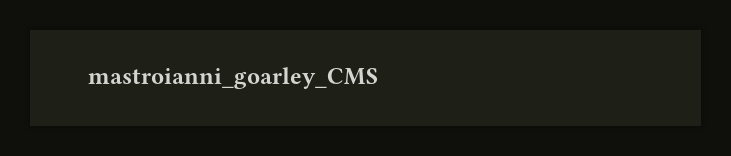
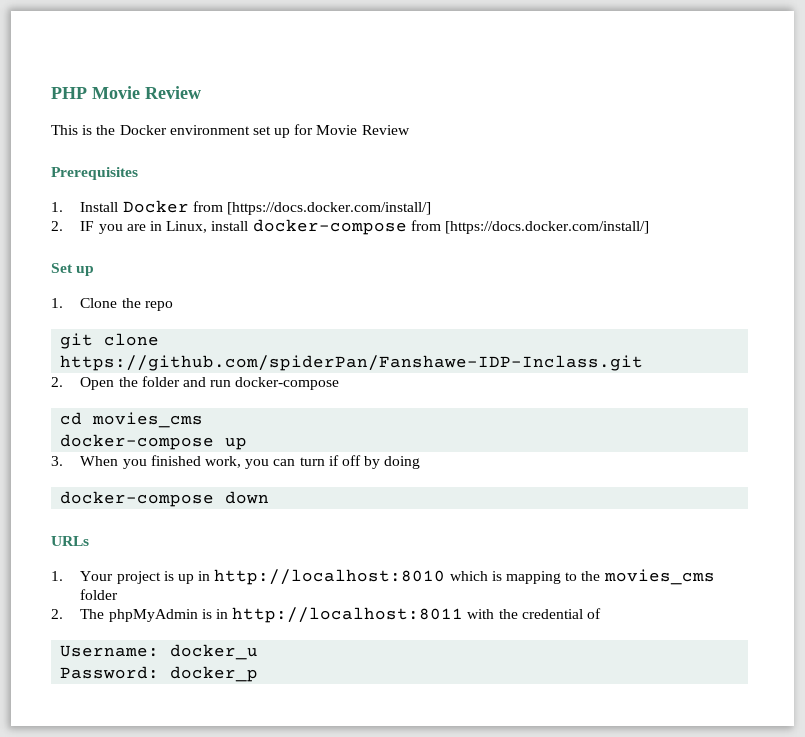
- mastroianni_goarley_CMS
+ PHP Movie Review
+ This is the Docker environment set up for Movie Review
+ Prerequisites
+ 1. Install Docker from [https://docs.docker.com/install/]
+ 2. IF you are in Linux, install docker-compose from [https://docs.docker.com/install/]
+ Set up
+ 1. Clone the repo
+ git clone https://github.com/spiderPan/Fanshawe-IDP-Inclass.git
+ 2. Open the folder and run docker-compose
+ cd movies_cms
+ docker-compose up
+ 3. When you finished work, you can turn if off by doing
+ docker-compose down
+ URLs
+ 1. Your project is up in http://localhost:8010 which is mapping to the movies_cms folder
+ 2. The phpMyAdmin is in http://localhost:8011 with the credential of
+ Username: docker_u
+ Password: docker_p

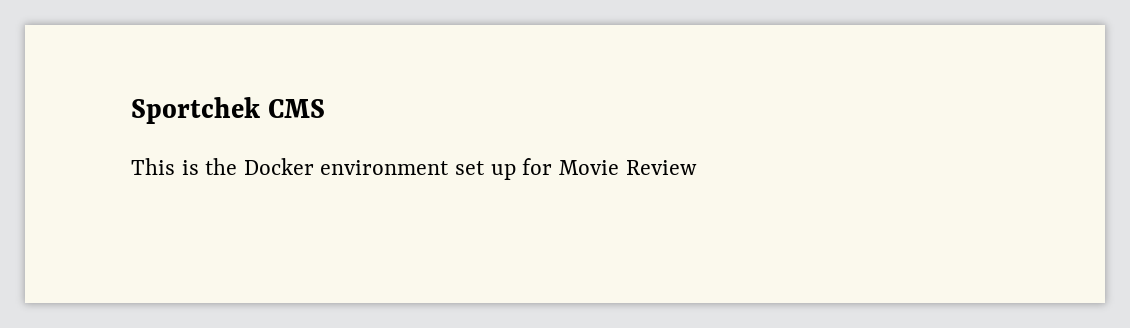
- PHP Movie Review
+ Sportchek CMS
- Prerequisites
- 1. Install Docker from [https://docs.docker.com/install/]
- 2. IF you are in Linux, install docker-compose from [https://docs.docker.com/install/]
- Set up
- 1. Clone the repo
- git clone https://github.com/spiderPan/Fanshawe-IDP-Inclass.git
- 2. Open the folder and run docker-compose
- cd movies_cms
- docker-compose up
- 3. When you finished work, you can turn if off by doing
- docker-compose down
- URLs
- 1. Your project is up in http://localhost:8010 which is mapping to the movies_cms folder
- 2. The phpMyAdmin is in http://localhost:8011 with the credential of
- Username: docker_u
- Password: docker_p

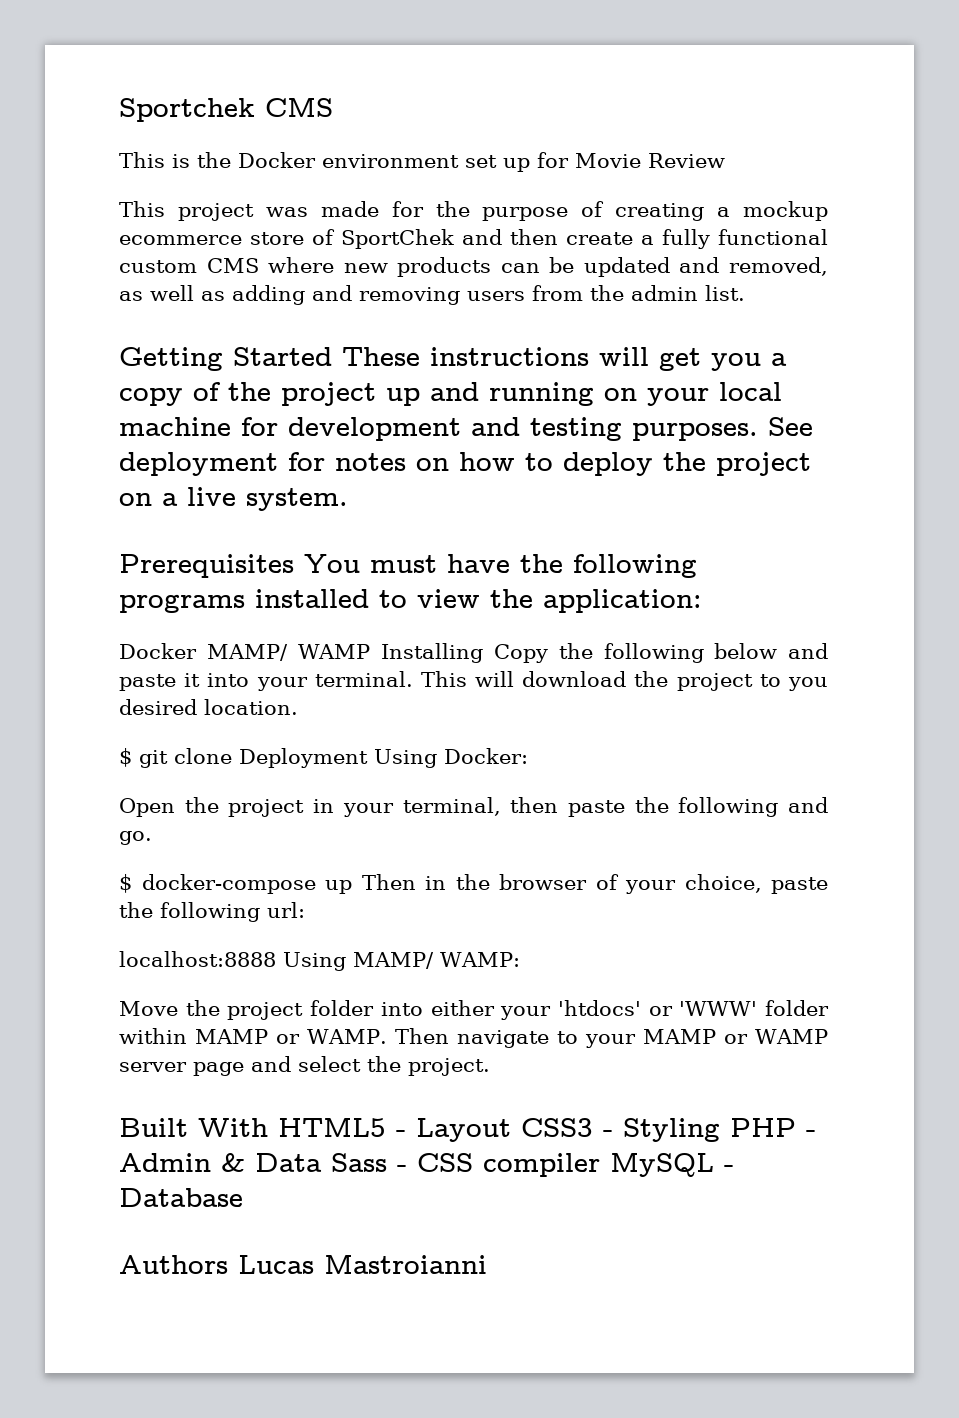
+ This project was made for the purpose of creating a mockup ecommerce store of SportChek and then create a fully functional custom CMS where new products can be updated and removed, as well as adding and removing users from the admin list.
+ Getting Started These instructions will get you a copy of the project up and running on your local machine for development and testing purposes. See deployment for notes on how to deploy the project on a live system.
+ Prerequisites You must have the following programs installed to view the application:
+ Docker MAMP/ WAMP Installing Copy the following below and paste it into your terminal. This will download the project to you desired location.
+ $ git clone Deployment Using Docker:
+ Open the project in your terminal, then paste the following and go.
+ $ docker-compose up Then in the browser of your choice, paste the following url:
+ localhost:8888 Using MAMP/ WAMP:
+ Move the project folder into either your 'htdocs' or 'WWW' folder within MAMP or WAMP. Then navigate to your MAMP or WAMP server page and select the project.
+ Built With HTML5 - Layout CSS3 - Styling PHP - Admin & Data Sass - CSS compiler MySQL - Database
+ Authors Lucas Mastroianni

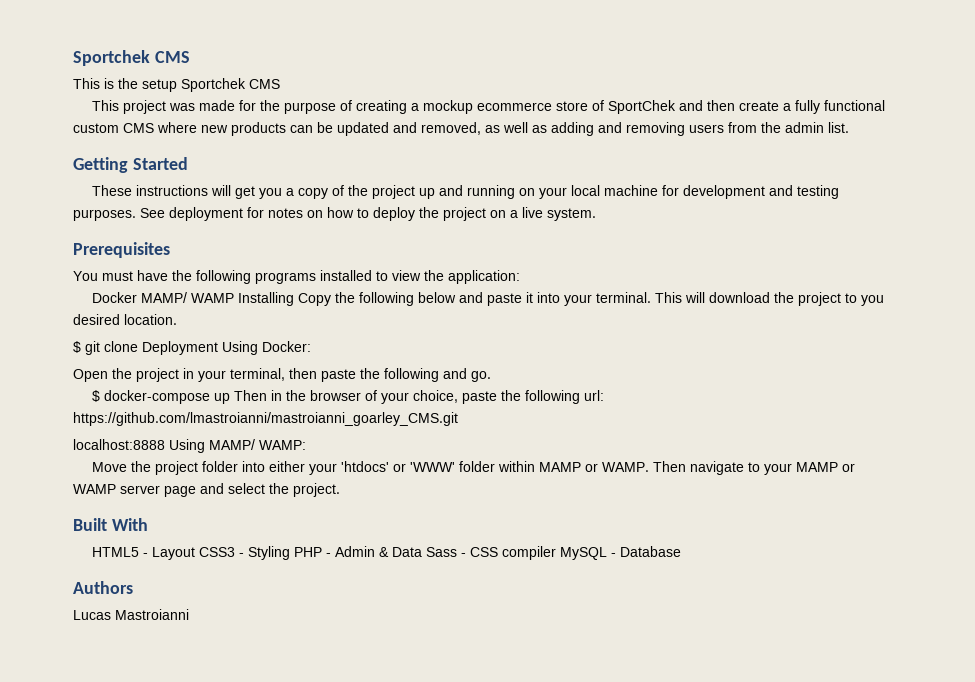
- This is the Docker environment set up for Movie Review
+ This is the setup Sportchek CMS
- Getting Started These instructions will get you a copy of the project up and running on your local machine for development and testing purposes.
+ Getting Started
+ These instructions will get you a copy of the project up and running on your local machine for development and testing purposes.
- Prerequisites You must have the following programs installed to view the application:
+ Prerequisites
+ You must have the following programs installed to view the application:
- $ docker-compose up Then in the browser of your choice, paste the following url:
+ $ docker-compose up Then in the browser of your choice, paste the following url: https://github.com/lmastroianni/mastroianni_goarley_CMS.git
- Built With HTML5 - Layout CSS3 - Styling PHP - Admin & Data Sass - CSS compiler MySQL - Database
+ Built With
+ HTML5 - Layout CSS3 - Styling PHP - Admin & Data Sass - CSS compiler MySQL - Database
- Authors Lucas Mastroianni
+ Authors
+ Lucas Mastroianni

